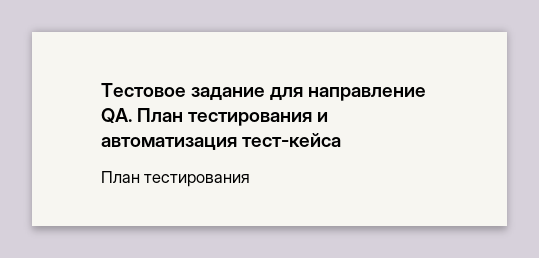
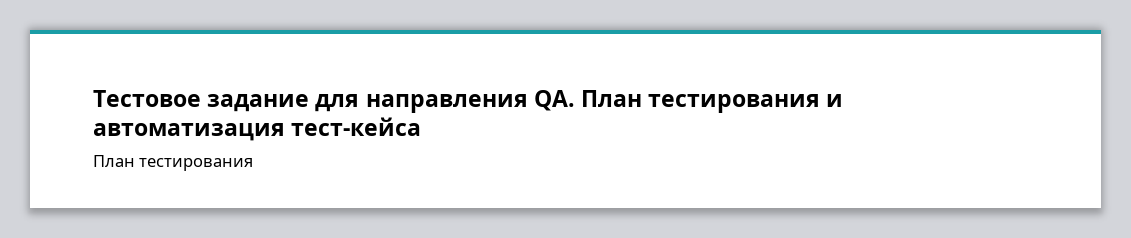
- Тестовое задание для направление QA. План тестирования и автоматизация тест-кейса
+ Тестовое задание для направления QA. План тестирования и автоматизация тест-кейса

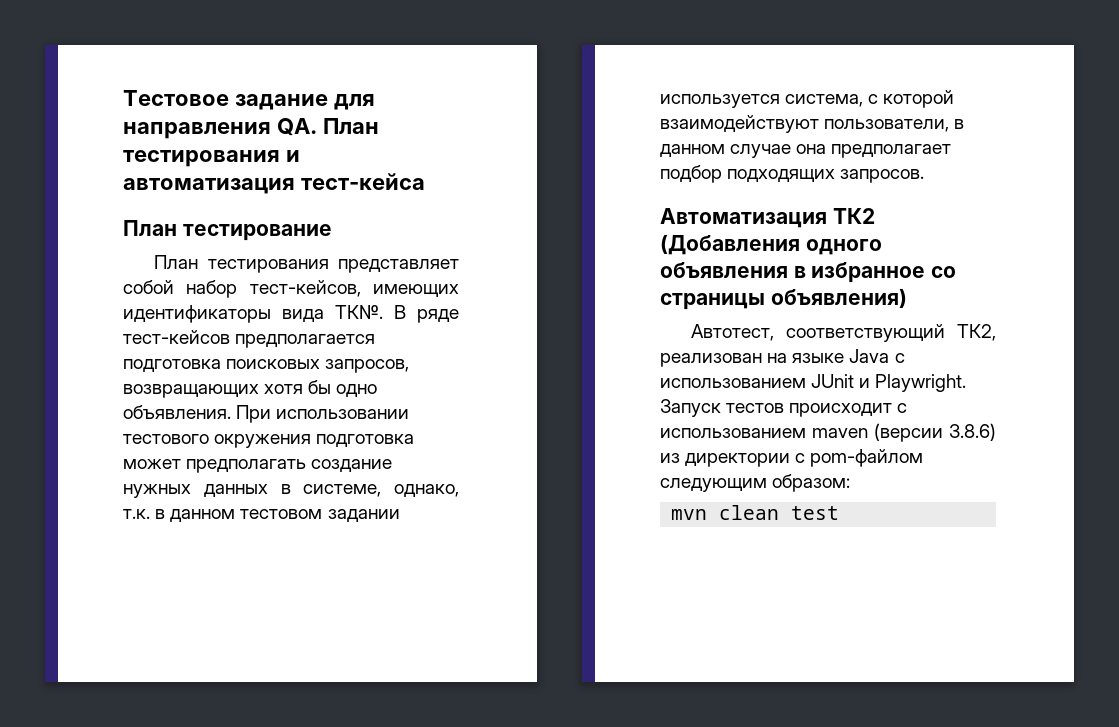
  Тестовое задание для направления QA. План тестирования и автоматизация тест-кейса
- План тестирования
+ План тестирование
+ План тестирования представляет собой набор тест-кейсов, имеющих идентификаторы вида ТК№. В ряде тест-кейсов предполагается подготовка поисковых запросов, возвращающих хотя бы одно объявления. При использовании тестового окружения подготовка может предполагать создание нужных данных в системе, однако, т.к. в данном тестовом задании используется система, с которой взаимодействуют пользователи, в данном случае она предполагает подбор подходящих запросов.
+ Автоматизация ТК2 (Добавления одного объявления в избранное со страницы объявления)
+ Автотест, соответствующий ТК2, реализован на языке Java с использованием JUnit и Playwright. Запуск тестов происходит с использованием maven (версии 3.8.6) из директории с pom-файлом следующим образом:
+ mvn clean test

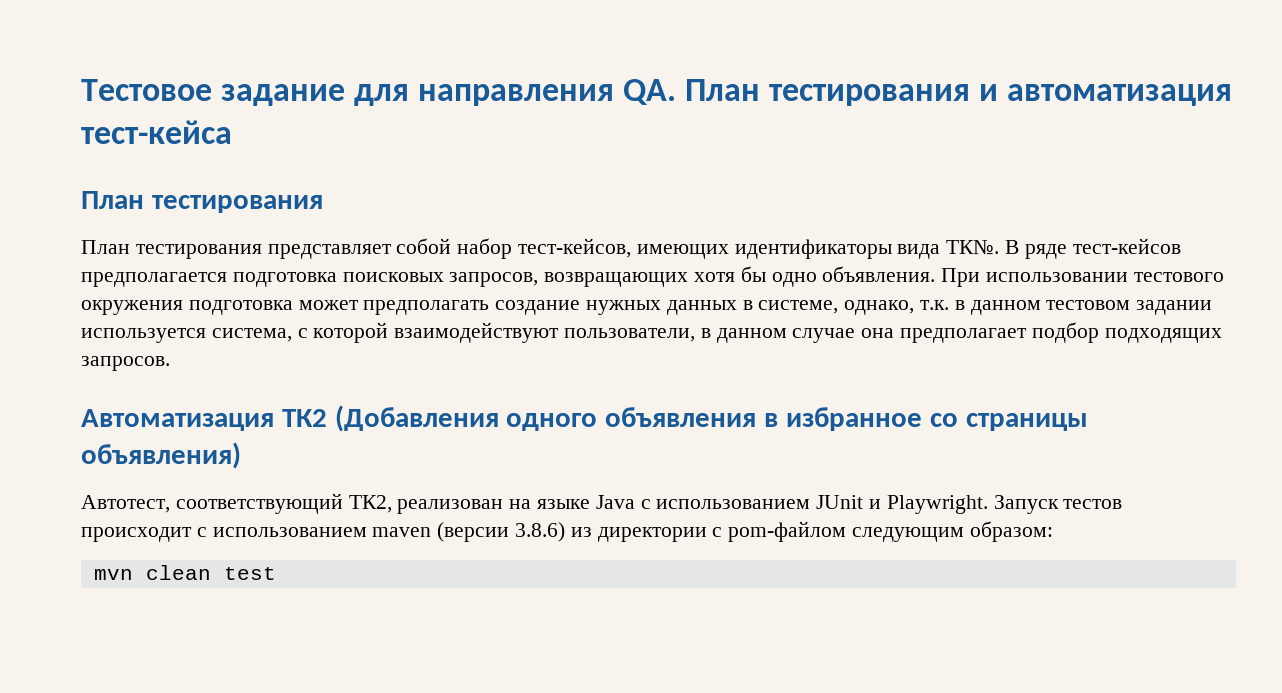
  Тестовое задание для направления QA. План тестирования и автоматизация тест-кейса
- План тестирование
+ План тестирования

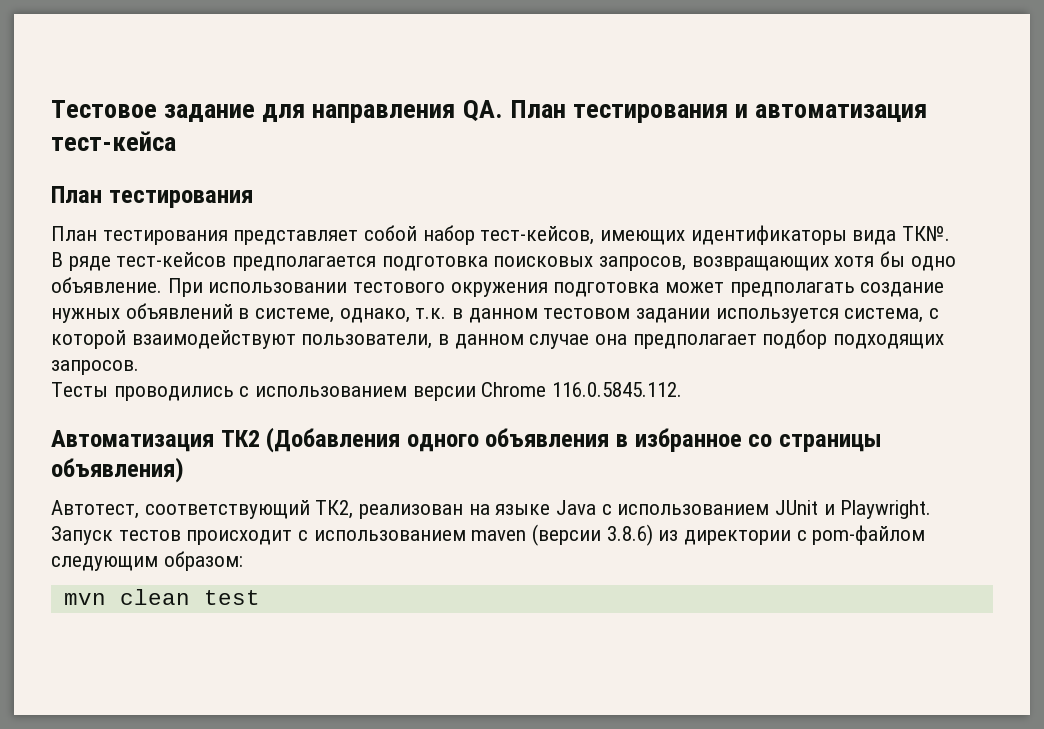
- План тестирования представляет собой набор тест-кейсов, имеющих идентификаторы вида ТК№. В ряде тест-кейсов предполагается подготовка поисковых запросов, возвращающих хотя бы одно объявления.
+ План тестирования представляет собой набор тест-кейсов, имеющих идентификаторы вида ТК№.
+ В ряде тест-кейсов предполагается подготовка поисковых запросов, возвращающих хотя бы одно объявление.
- При использовании тестового окружения подготовка может предполагать создание нужных данных в системе, однако, т.к. в данном тестовом задании используется система, с которой взаимодействуют пользователи, в данном случае она предполагает подбор подходящих запросов.
+ При использовании тестового окружения подготовка может предполагать создание нужных объявлений в системе, однако, т.к. в данном тестовом задании используется система, с которой взаимодействуют пользователи, в данном случае она предполагает подбор подходящих запросов.
+ Тесты проводились с использованием версии Chrome 116.0.5845.112.

